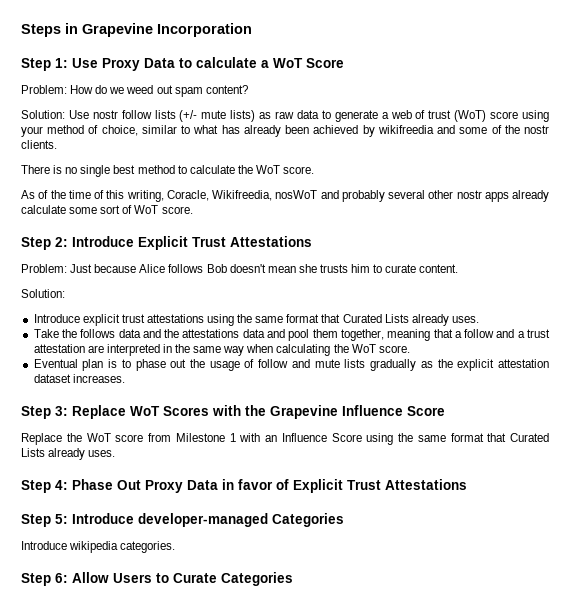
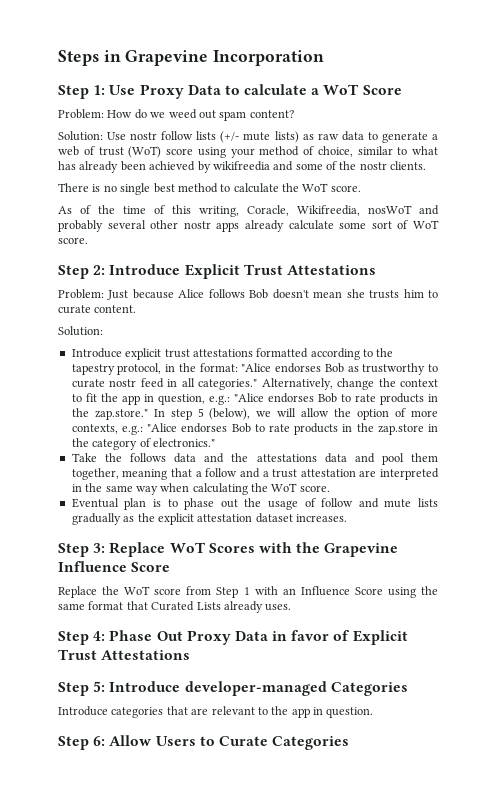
- Introduce explicit trust attestations using the same format that Curated Lists already uses.
+ Introduce explicit trust attestations formatted according to the tapestry protocol, in the format: "Alice endorses Bob as trustworthy to curate nostr feed in all categories." Alternatively, change the context to fit the app in question, e.g.: "Alice endorses Bob to rate products in the zap.store." In step 5 (below), we will allow the option of more contexts, e.g.: "Alice endorses Bob to rate products in the zap.store in the category of electronics."
- Replace the WoT score from Milestone 1 with an Influence Score using the same format that Curated Lists already uses.
+ Replace the WoT score from Step 1 with an Influence Score using the same format that Curated Lists already uses.
- Introduce wikipedia categories.
+ Introduce categories that are relevant to the app in question.

